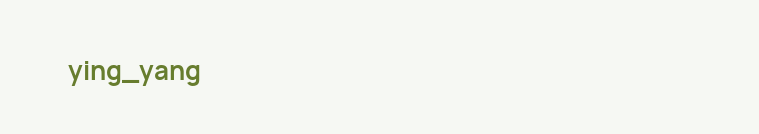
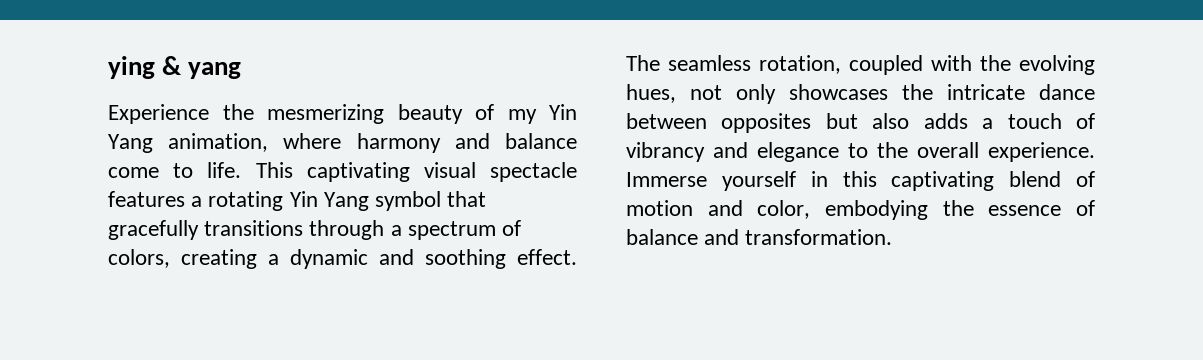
- ying_yang
+ ying & yang
+ Experience the mesmerizing beauty of my Yin Yang animation, where harmony and balance come to life. This captivating visual spectacle features a rotating Yin Yang symbol that gracefully transitions through a spectrum of colors, creating a dynamic and soothing effect. The seamless rotation, coupled with the evolving hues, not only showcases the intricate dance between opposites but also adds a touch of vibrancy and elegance to the overall experience. Immerse yourself in this captivating blend of motion and color, embodying the essence of balance and transformation.

